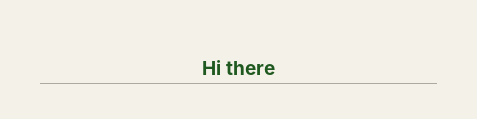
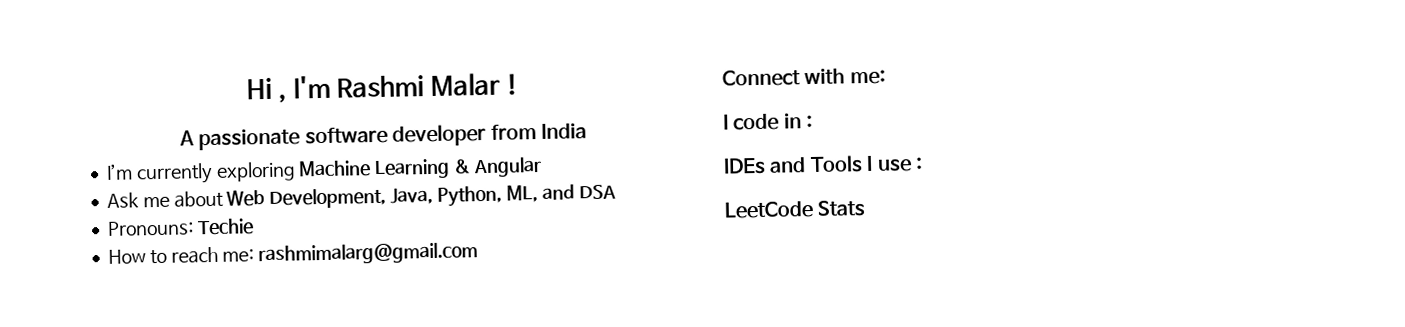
- Hi there
+ Hi , I'm Rashmi Malar !
+ A passionate software developer from India
+ I’m currently exploring Machine Learning & Angular
+ Ask me about Web Development, Java, Python, ML, and DSA
+ Pronouns: Techie
+ How to reach me: rashmimalarg@gmail.com
+ Connect with me:
+ I code in :
+ IDEs and Tools I use :
+ LeetCode Stats

